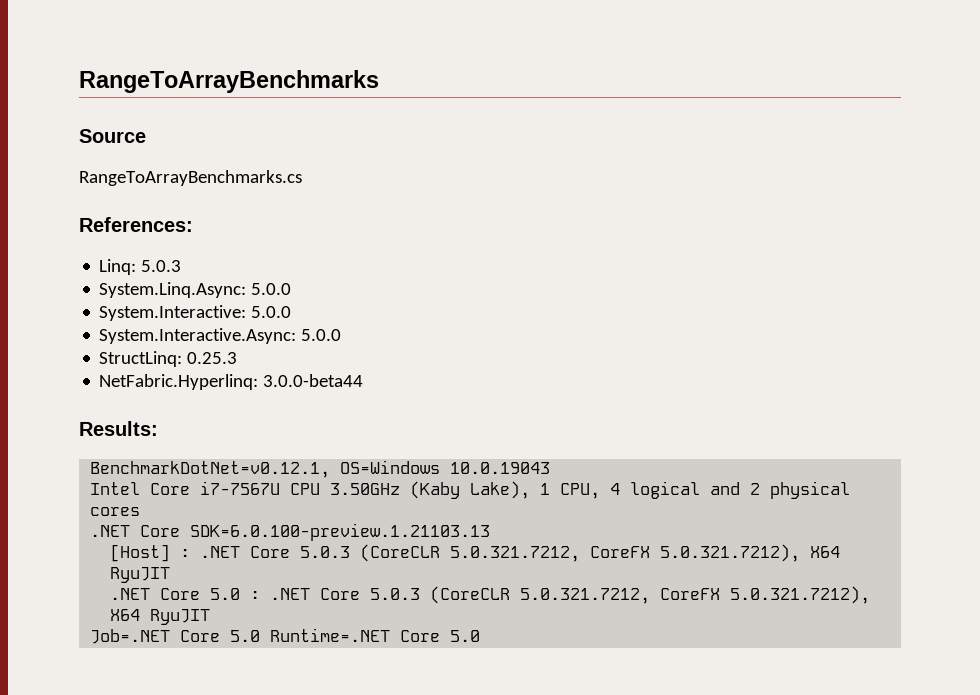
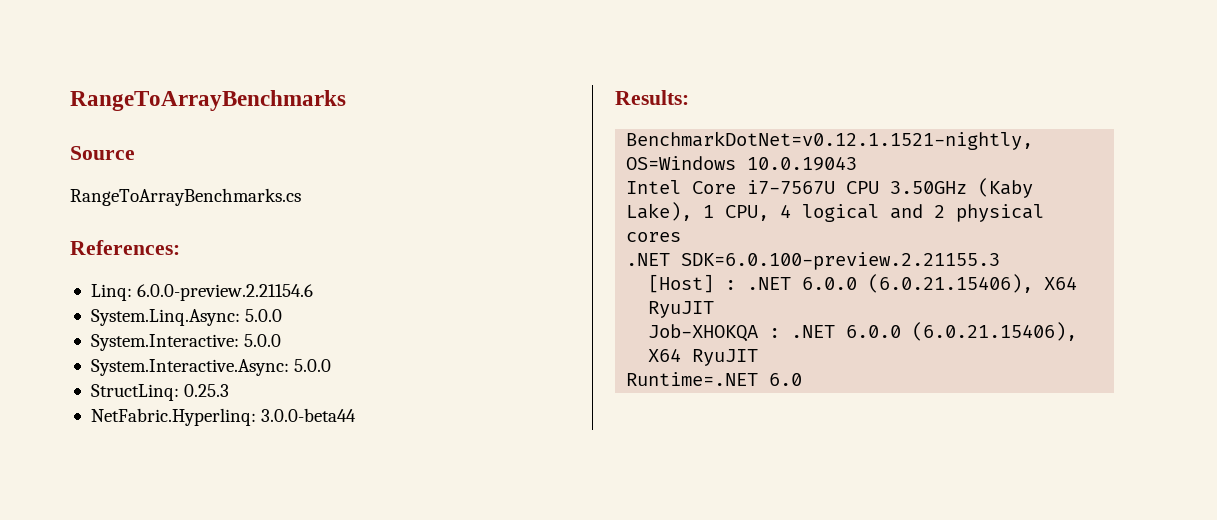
- Linq: 5.0.3
+ Linq: 6.0.0-preview.2.21154.6
- BenchmarkDotNet=v0.12.1, OS=Windows 10.0.19043
+ BenchmarkDotNet=v0.12.1.1521-nightly, OS=Windows 10.0.19043
- .NET Core SDK=6.0.100-preview.1.21103.13
+ .NET SDK=6.0.100-preview.2.21155.3
- [Host] : .NET Core 5.0.3 (CoreCLR 5.0.321.7212, CoreFX 5.0.321.7212), X64 RyuJIT
- .NET Core 5.0 : .NET Core 5.0.3 (CoreCLR 5.0.321.7212, CoreFX 5.0.321.7212), X64 RyuJIT
- Job=.NET Core 5.0 Runtime=.NET Core 5.0
+ [Host] : .NET 6.0.0 (6.0.21.15406), X64 RyuJIT
+ Job-XHOKQA : .NET 6.0.0 (6.0.21.15406), X64 RyuJIT
+ Runtime=.NET 6.0

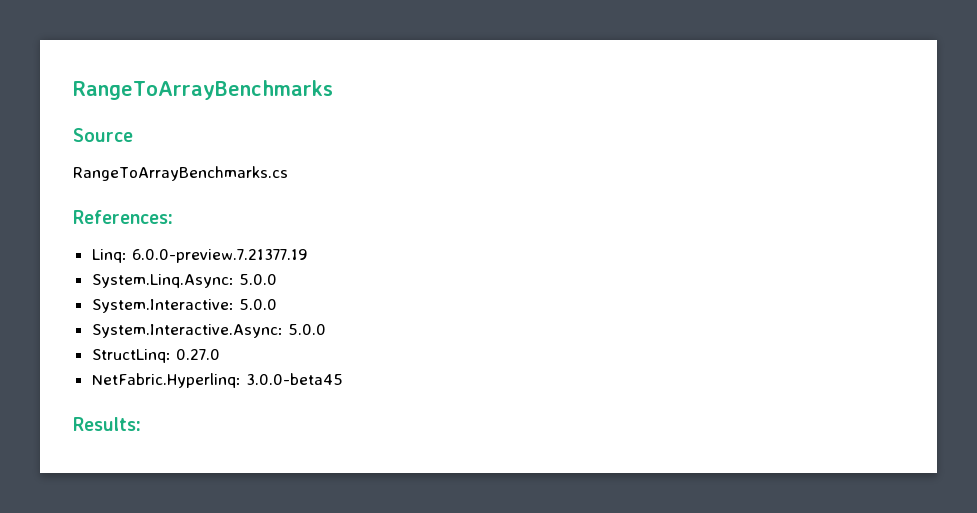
- Linq: 6.0.0-preview.2.21154.6
+ Linq: 6.0.0-preview.7.21377.19
- StructLinq: 0.25.3
+ StructLinq: 0.27.0
- NetFabric.Hyperlinq: 3.0.0-beta44
+ NetFabric.Hyperlinq: 3.0.0-beta45
- BenchmarkDotNet=v0.12.1.1521-nightly, OS=Windows 10.0.19043
- Intel Core i7-7567U CPU 3.50GHz (Kaby Lake), 1 CPU, 4 logical and 2 physical cores
- .NET SDK=6.0.100-preview.2.21155.3
- [Host] : .NET 6.0.0 (6.0.21.15406), X64 RyuJIT
- Job-XHOKQA : .NET 6.0.0 (6.0.21.15406), X64 RyuJIT
- Runtime=.NET 6.0

